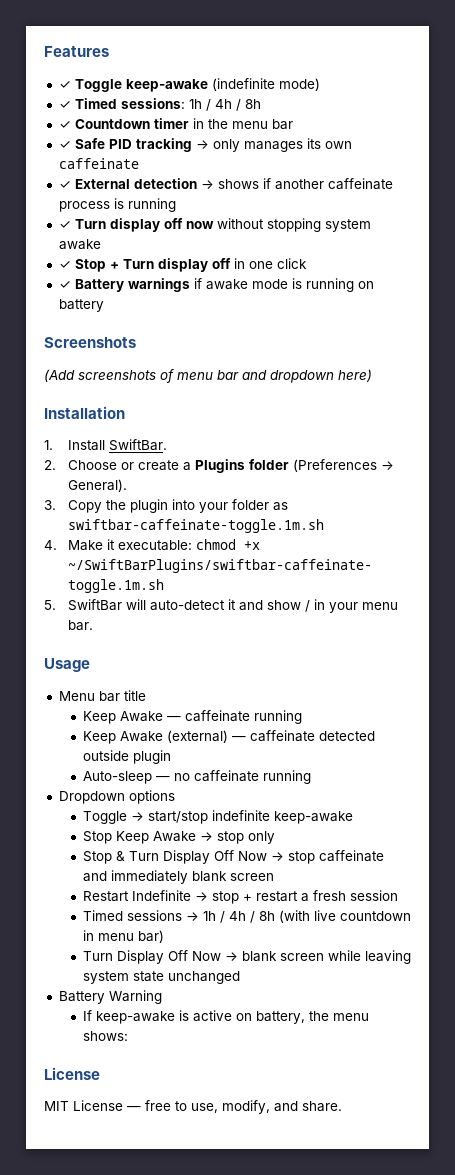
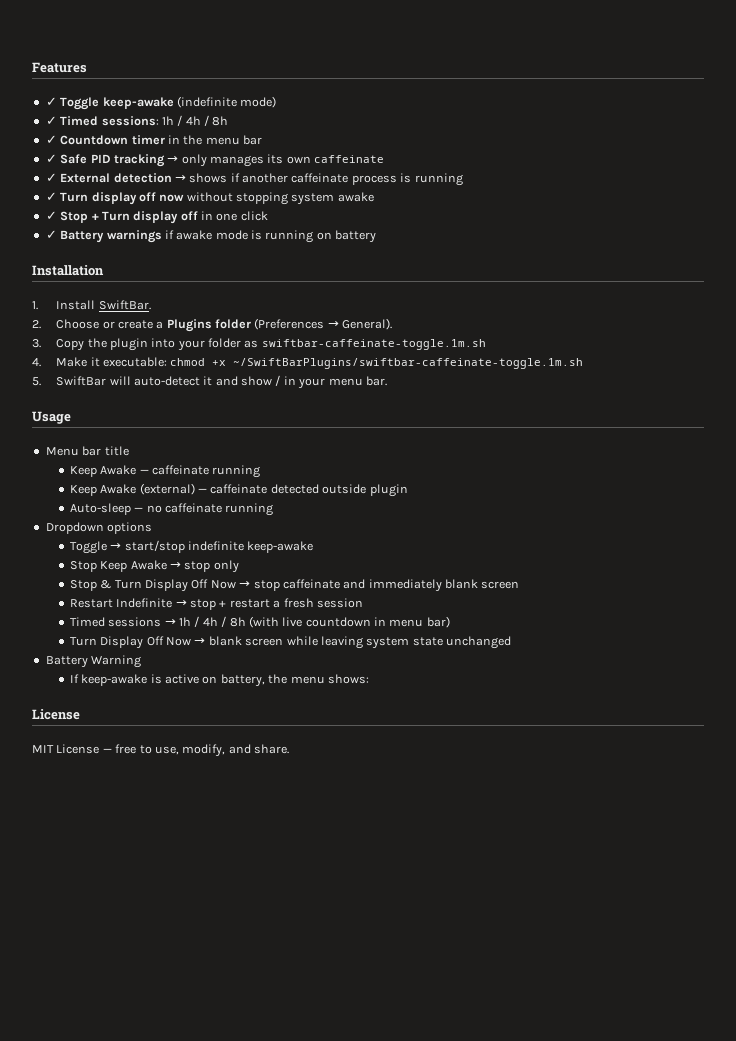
- Screenshots
- (Add screenshots of menu bar and dropdown here)

